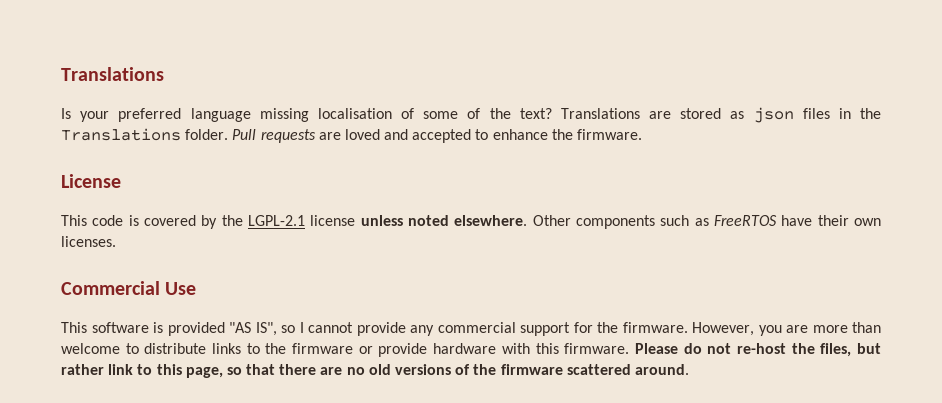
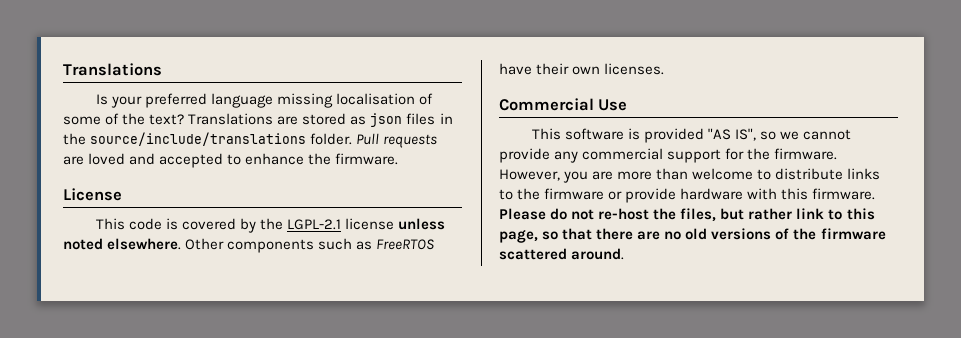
- Translations are stored as json files in the Translations folder.
+ Translations are stored as json files in the source/include/translations folder.
- This software is provided "AS IS", so I cannot provide any commercial support for the firmware.
+ This software is provided "AS IS", so we cannot provide any commercial support for the firmware.

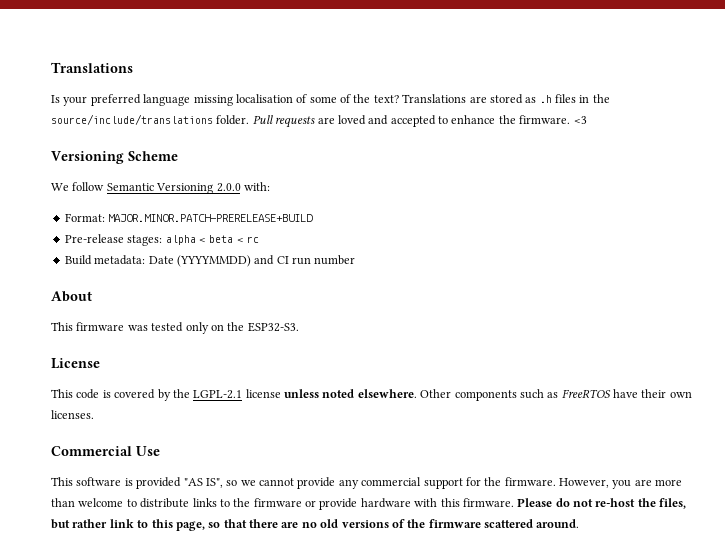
- Translations are stored as json files in the source/include/translations folder.
+ Translations are stored as .h files in the source/include/translations folder.
+ <3
+ Versioning Scheme
+ We follow Semantic Versioning 2.0.0 with:
+ Format: MAJOR.MINOR.PATCH-PRERELEASE+BUILD
+ Pre-release stages: alpha < beta < rc
+ Build metadata: Date (YYYYMMDD) and CI run number
+ About
+ This firmware was tested only on the ESP32-S3.

